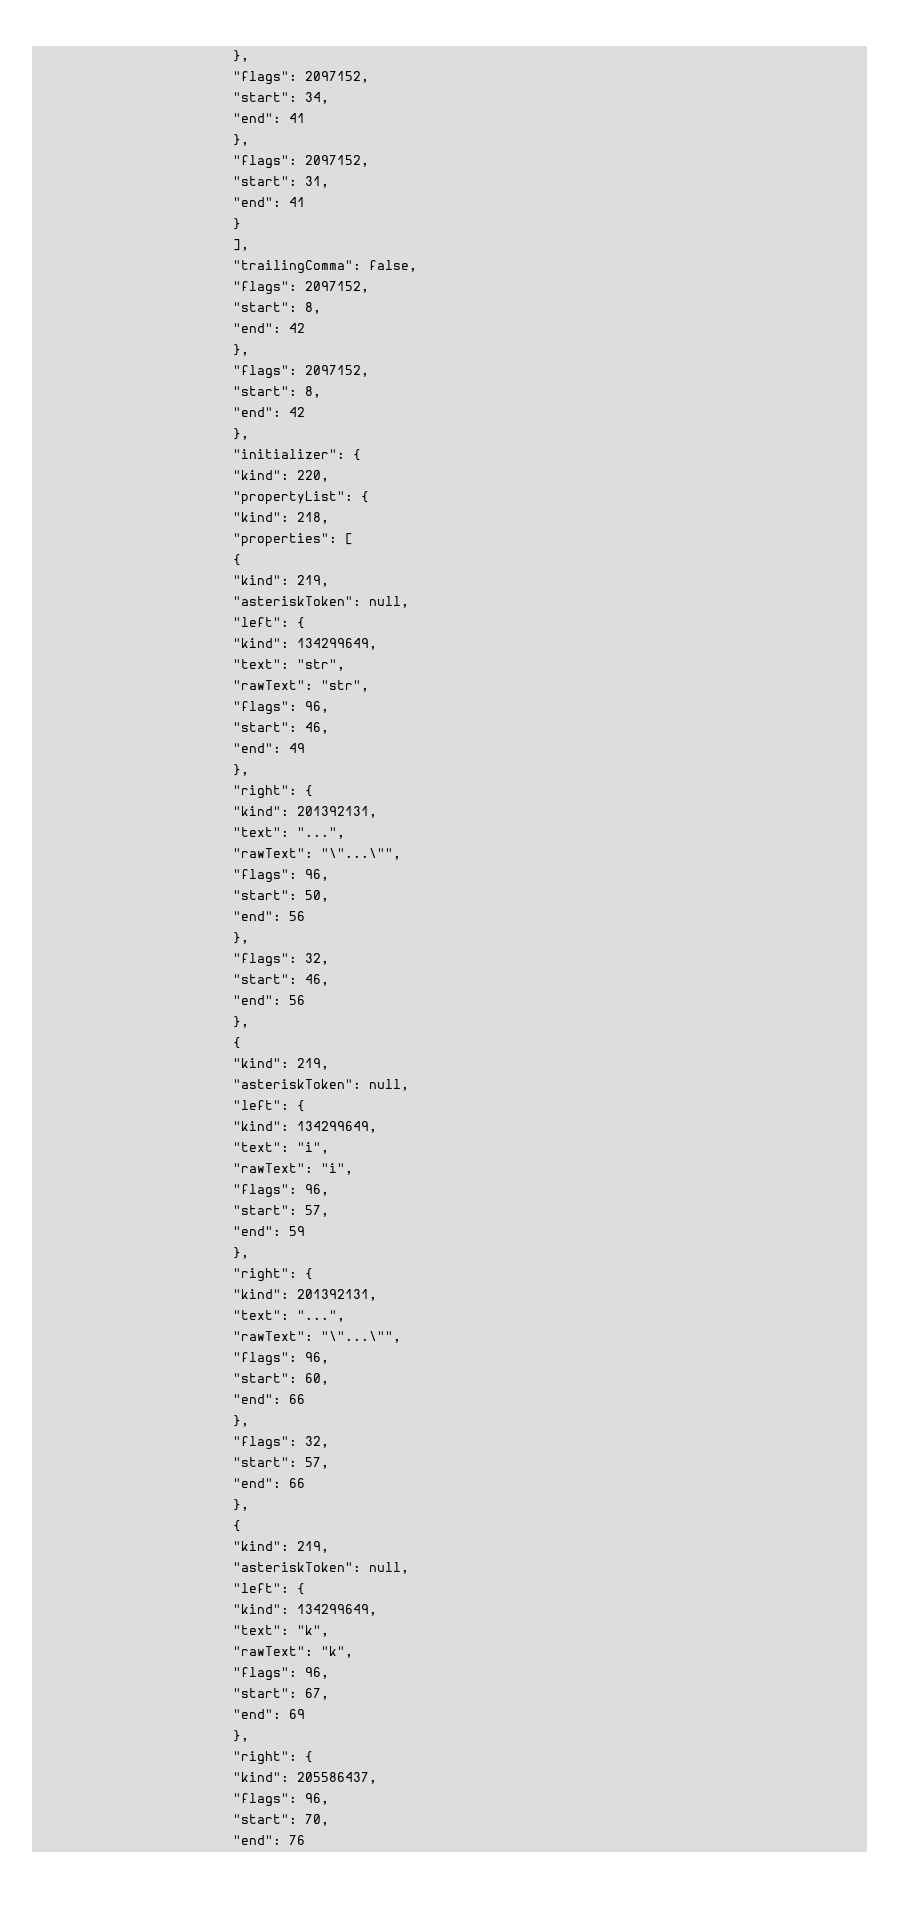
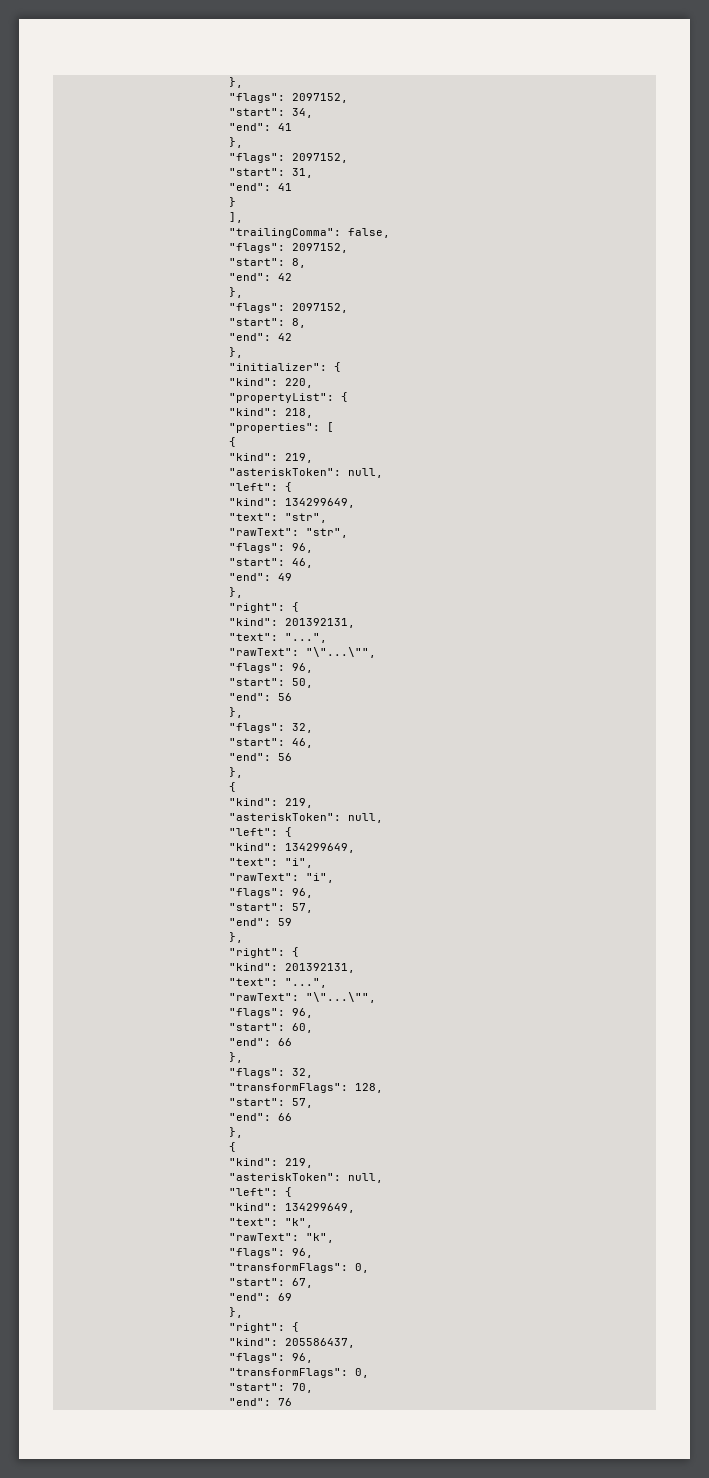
+ "transformFlags": 128,
  "rawText": "k",
  "flags": 96,
+ "transformFlags": 0,
  "kind": 205586437,
  "flags": 96,
+ "transformFlags": 0,

